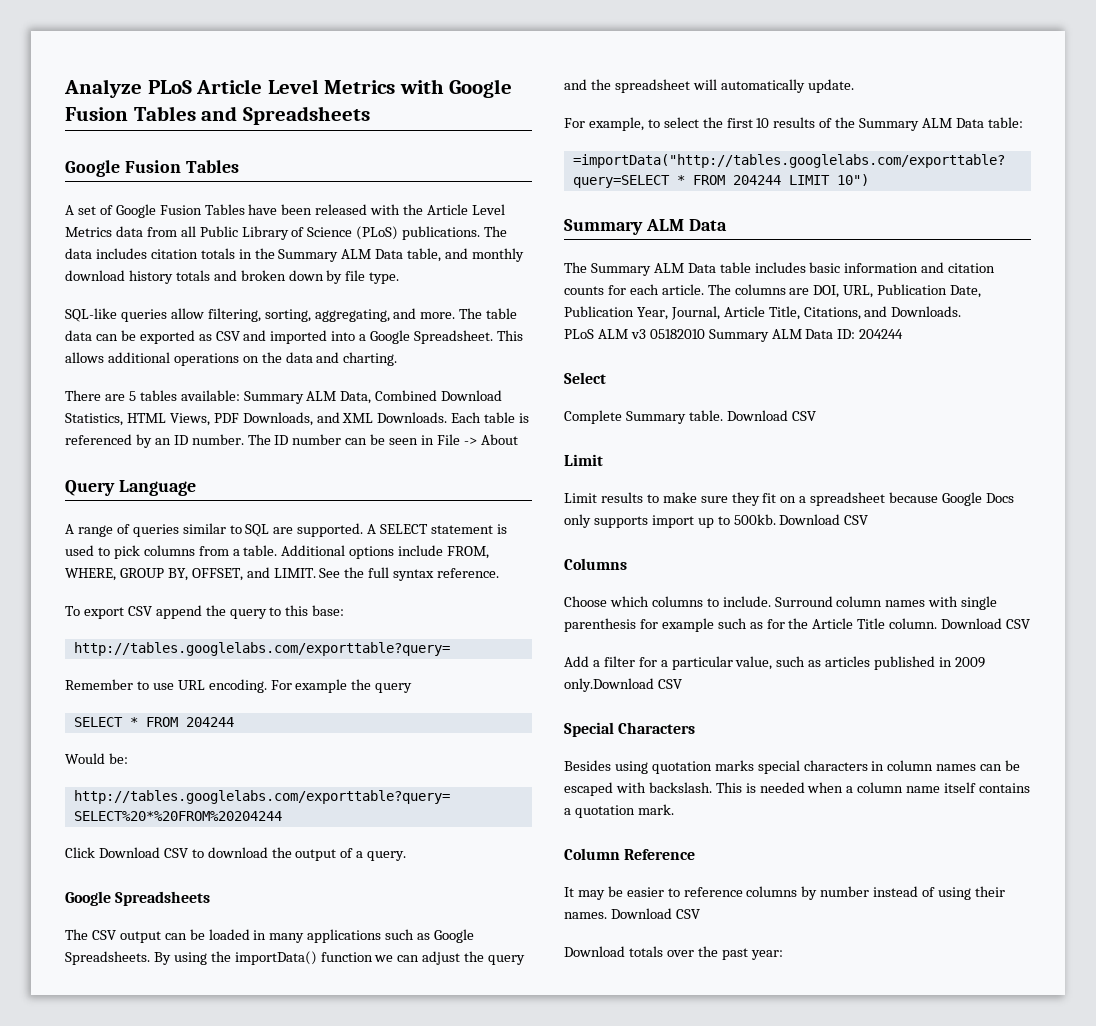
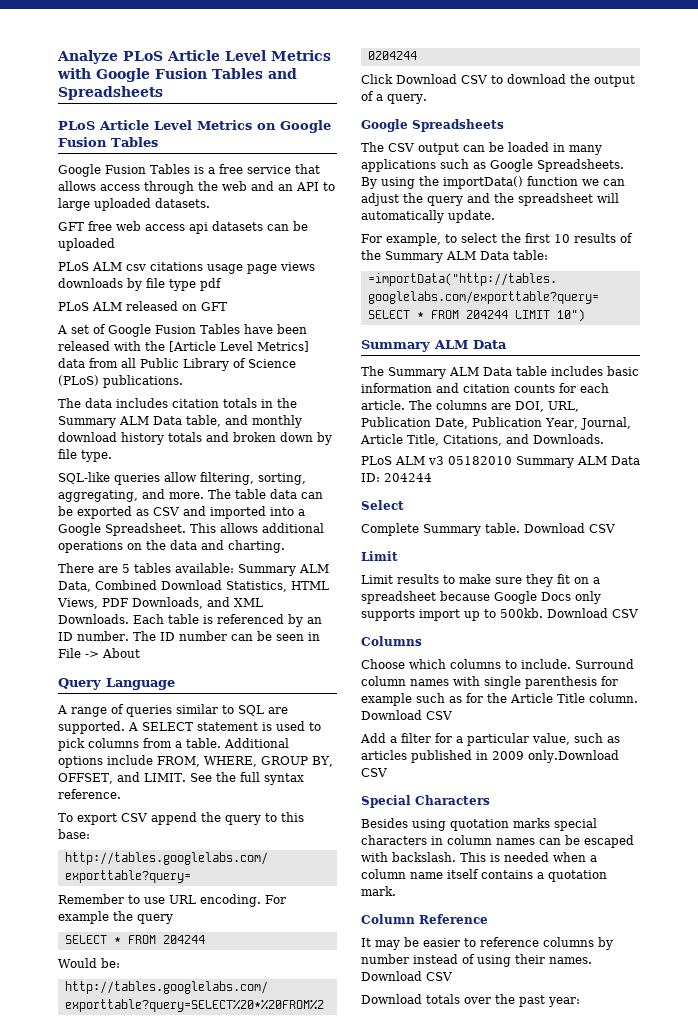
  Analyze PLoS Article Level Metrics with Google Fusion Tables and Spreadsheets
- Google Fusion Tables
+ PLoS Article Level Metrics on Google Fusion Tables
+ Google Fusion Tables is a free service that allows access through the web and an API to large uploaded datasets.
+ GFT free web access api datasets can be uploaded
+ PLoS ALM csv citations usage page views downloads by file type pdf
+ PLoS ALM released on GFT
- A set of Google Fusion Tables have been released with the Article Level Metrics data from all Public Library of Science (PLoS) publications. The data includes citation totals in the Summary ALM Data table, and monthly download history totals and broken down by file type.
+ A set of Google Fusion Tables have been released with the [Article Level Metrics] data from all Public Library of Science (PLoS) publications.
+ The data includes citation totals in the Summary ALM Data table, and monthly download history totals and broken down by file type.

